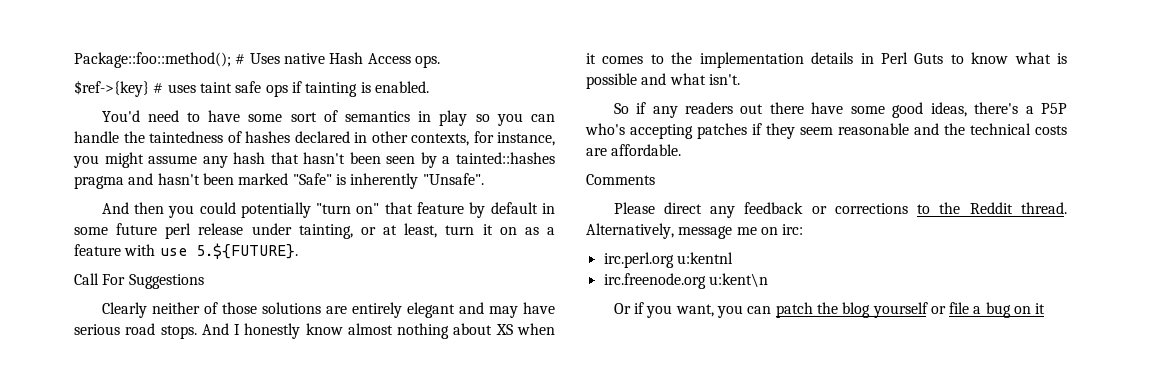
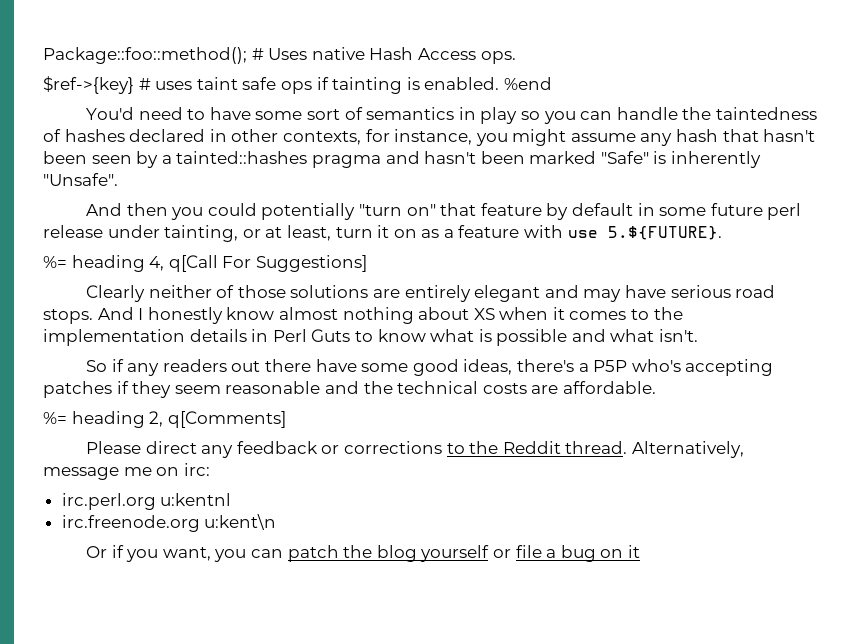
+ %end
- Call For Suggestions
+ %= heading 4, q[Call For Suggestions]
- Comments
+ %= heading 2, q[Comments]

